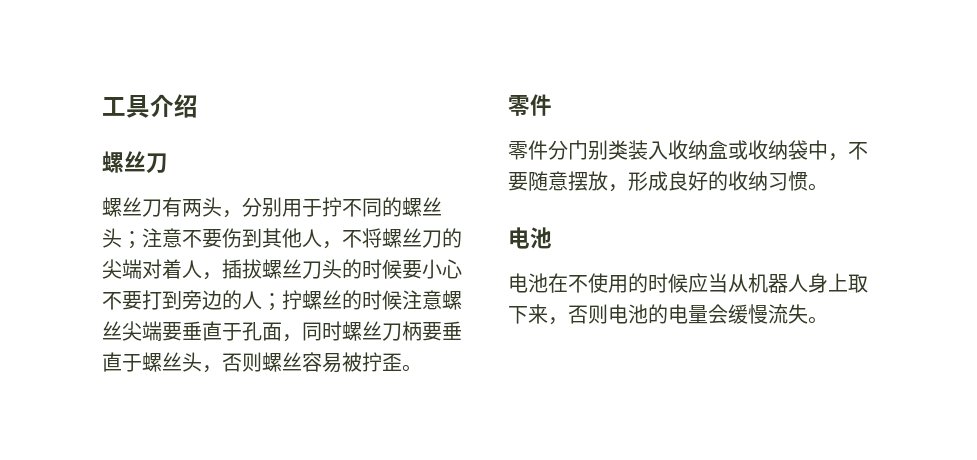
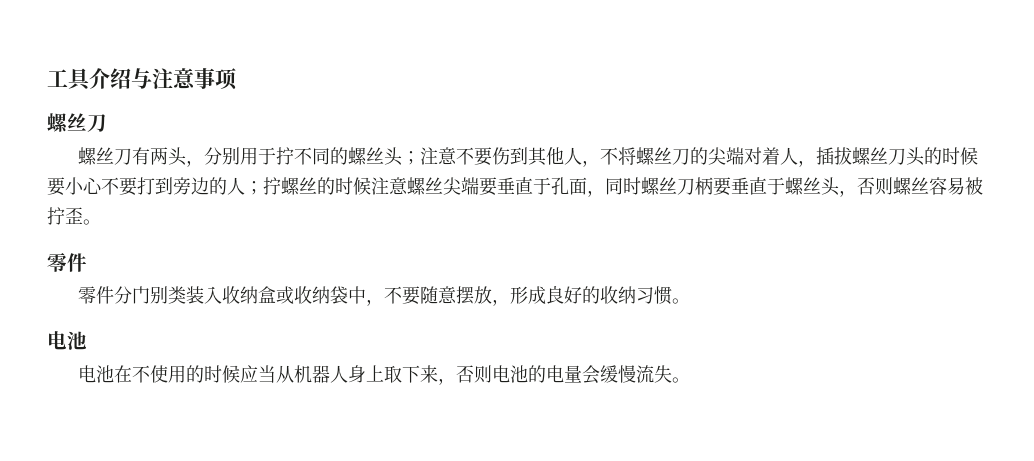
- 工具介绍
+ 工具介绍与注意事项

